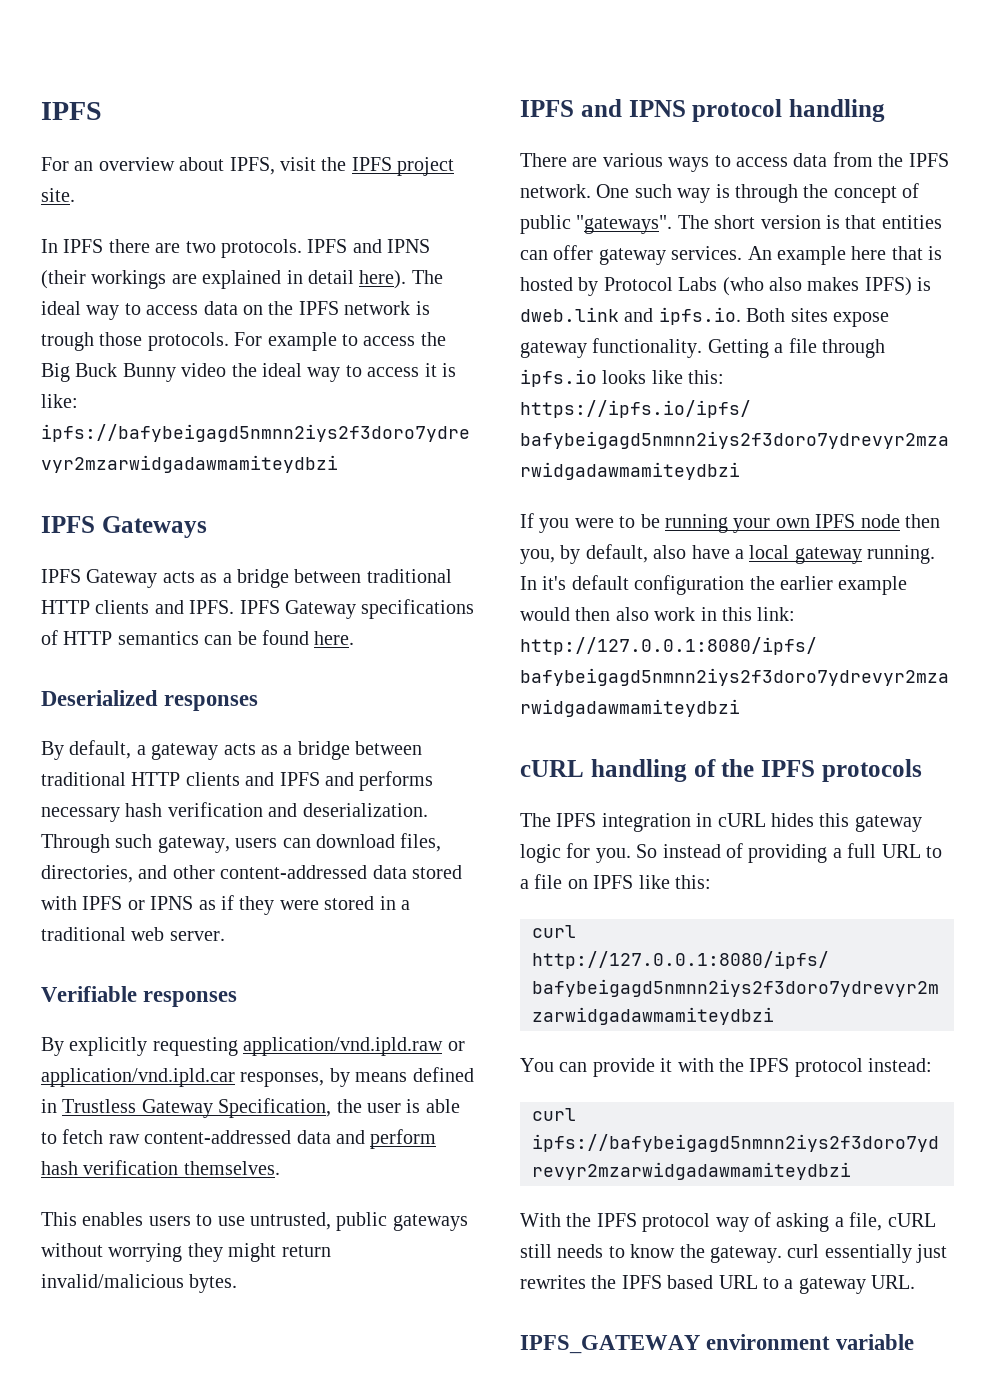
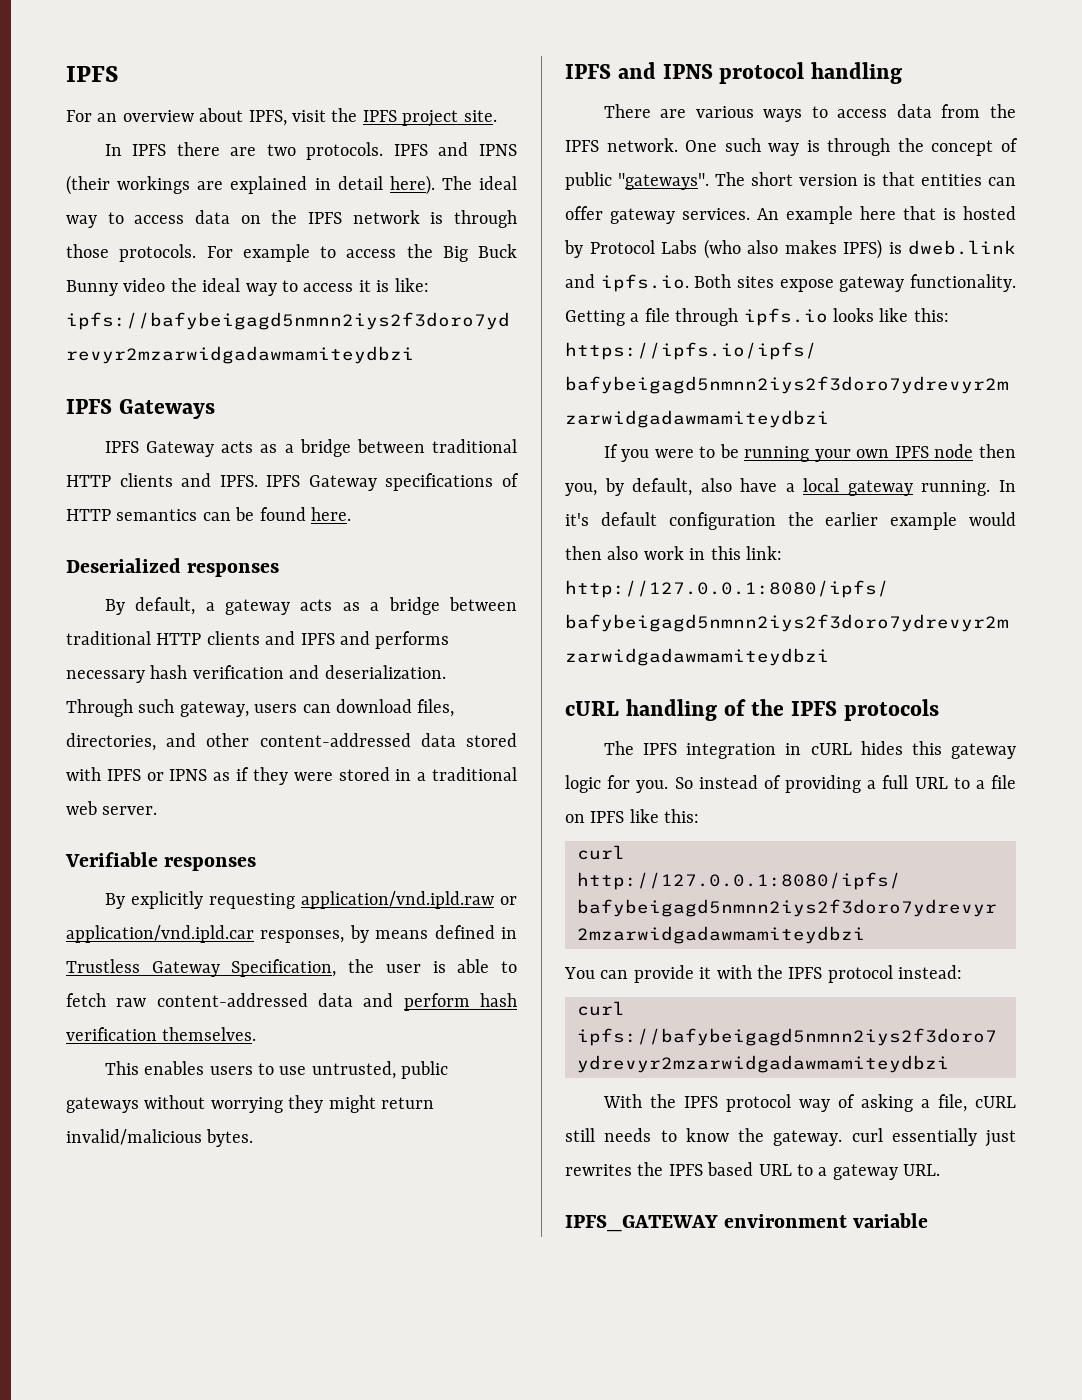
- The ideal way to access data on the IPFS network is trough those protocols.
+ The ideal way to access data on the IPFS network is through those protocols.

